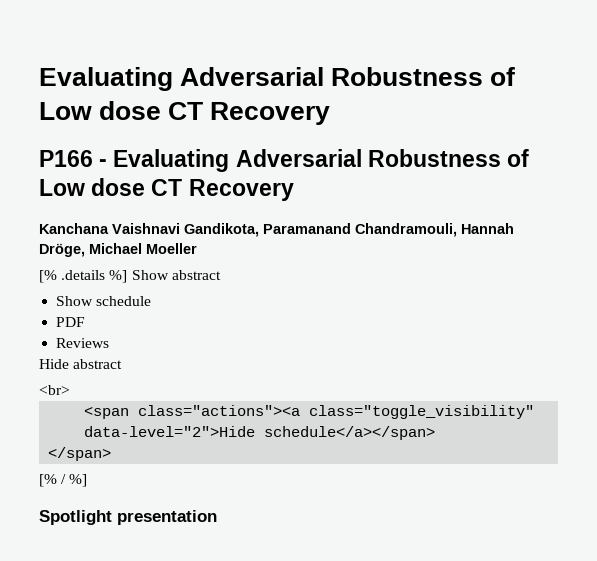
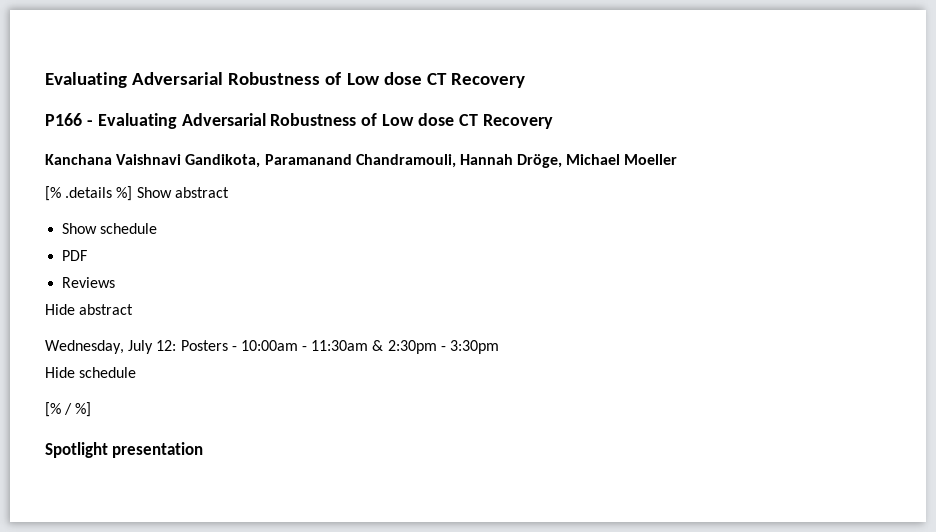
- <br>
- <span class="actions"><a class="toggle_visibility" data-level="2">Hide schedule</a></span>
- </span>
+ Wednesday, July 12: Posters - 10:00am - 11:30am & 2:30pm - 3:30pm
+ Hide schedule

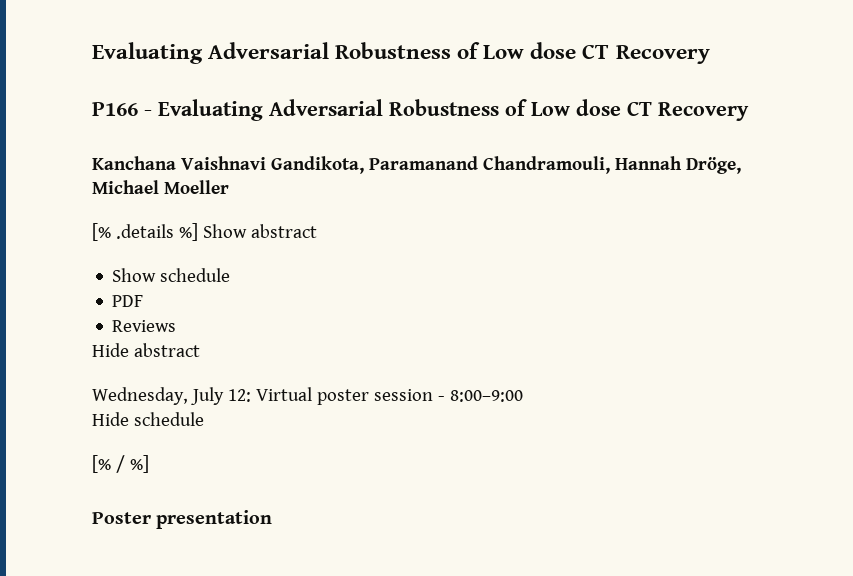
- Wednesday, July 12: Posters - 10:00am - 11:30am & 2:30pm - 3:30pm
+ Wednesday, July 12: Virtual poster session - 8:00–9:00
- Spotlight presentation
+ Poster presentation

